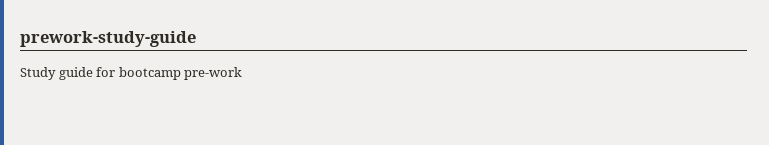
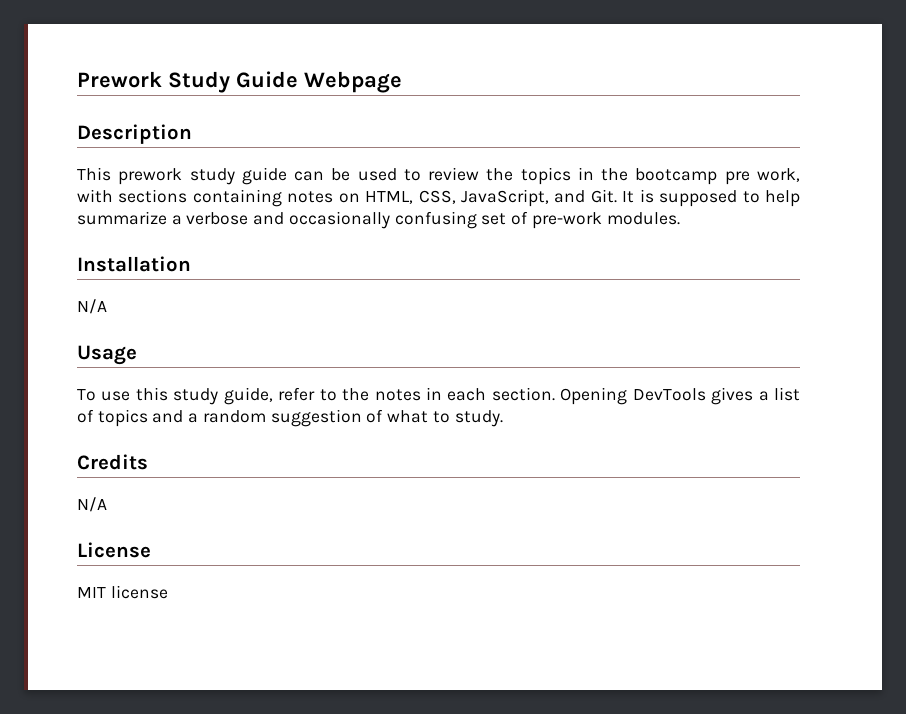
- prework-study-guide
- Study guide for bootcamp pre-work
+ Prework Study Guide Webpage
+ Description
+ This prework study guide can be used to review the topics in the bootcamp pre work, with sections containing notes on HTML, CSS, JavaScript, and Git. It is supposed to help summarize a verbose and occasionally confusing set of pre-work modules.
+ Installation
+ N/A
+ Usage
+ To use this study guide, refer to the notes in each section. Opening DevTools gives a list of topics and a random suggestion of what to study.
+ Credits
+ N/A
+ License
+ MIT license

